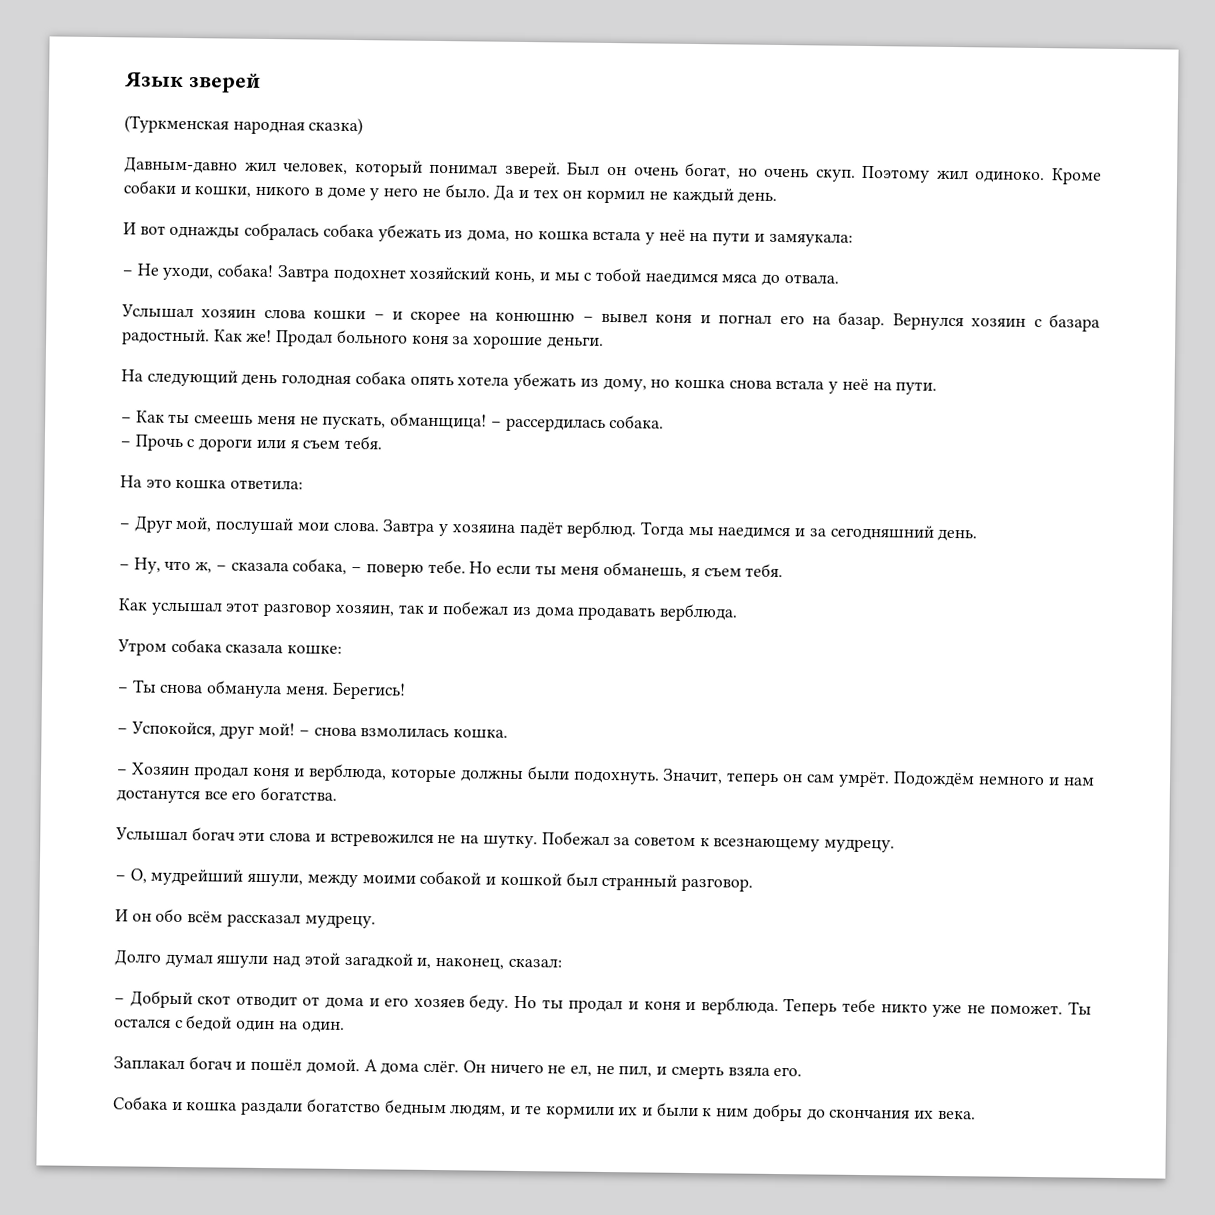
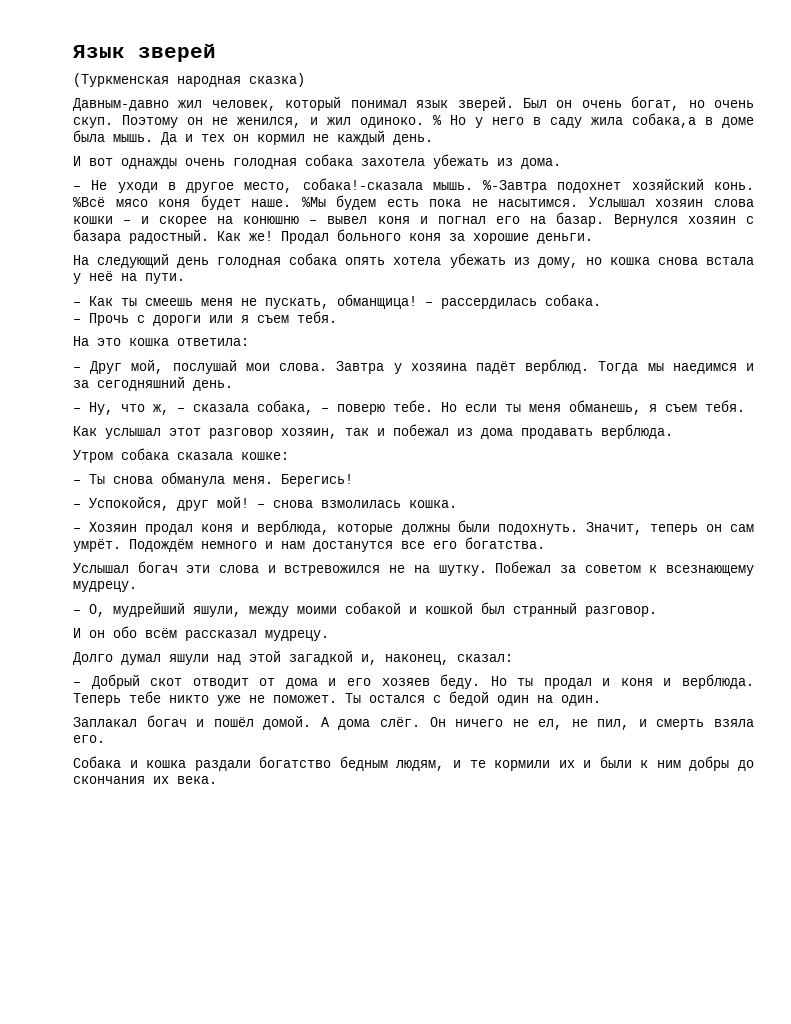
- Давным-давно жил человек, который понимал зверей.
+ Давным-давно жил человек, который понимал язык зверей.
- Поэтому жил одиноко. Кроме собаки и кошки, никого в доме у него не было.
+ Поэтому он не женился, и жил одиноко. % Но у него в саду жила собака,а в доме была мышь.
- И вот однажды собралась собака убежать из дома, но кошка встала у неё на пути и замяукала:
- – Не уходи, собака! Завтра подохнет хозяйский конь, и мы с тобой наедимся мяса до отвала.
- Услышал хозяин слова кошки – и скорее на конюшню – вывел коня и погнал его на базар.
+ И вот однажды очень голодная собака захотела убежать из дома.
+ – Не уходи в другое место, собака!-сказала мышь. %-Завтра подохнет хозяйский конь. %Всё мясо коня будет наше. %Мы будем есть пока не насытимся. Услышал хозяин слова кошки – и скорее на конюшню – вывел коня и погнал его на базар.

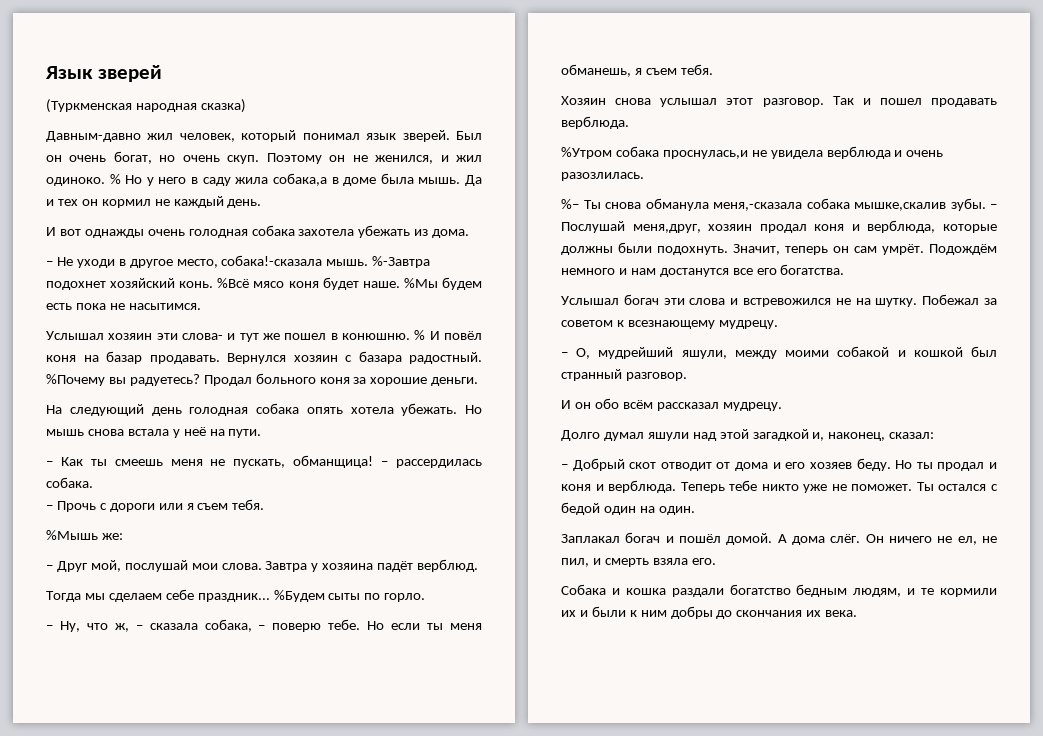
- %Мы будем есть пока не насытимся. Услышал хозяин слова кошки – и скорее на конюшню – вывел коня и погнал его на базар.
+ %Мы будем есть пока не насытимся.
+ Услышал хозяин эти слова- и тут же пошел в конюшню. % И повёл коня на базар продавать.
- Как же!
+ %Почему вы радуетесь?
- На следующий день голодная собака опять хотела убежать из дому, но кошка снова встала у неё на пути.
+ На следующий день голодная собака опять хотела убежать. Но мышь снова встала у неё на пути.
- На это кошка ответила:
+ %Мышь же:
- Завтра у хозяина падёт верблюд. Тогда мы наедимся и за сегодняшний день.
+ Завтра у хозяина падёт верблюд.
+ Тогда мы сделаем себе праздник... %Будем сыты по горло.
- Как услышал этот разговор хозяин, так и побежал из дома продавать верблюда.
- Утром собака сказала кошке:
- – Ты снова обманула меня. Берегись!
- – Успокойся, друг мой! – снова взмолилась кошка.
- – Хозяин продал коня и верблюда, которые должны были подохнуть.
+ Хозяин снова услышал этот разговор. Так и пошел продавать верблюда.
+ %Утром собака проснулась,и не увидела верблюда и очень разозлилась.
+ %– Ты снова обманула меня,-сказала собака мышке,скалив зубы. – Послушай меня,друг, хозяин продал коня и верблюда, которые должны были подохнуть.

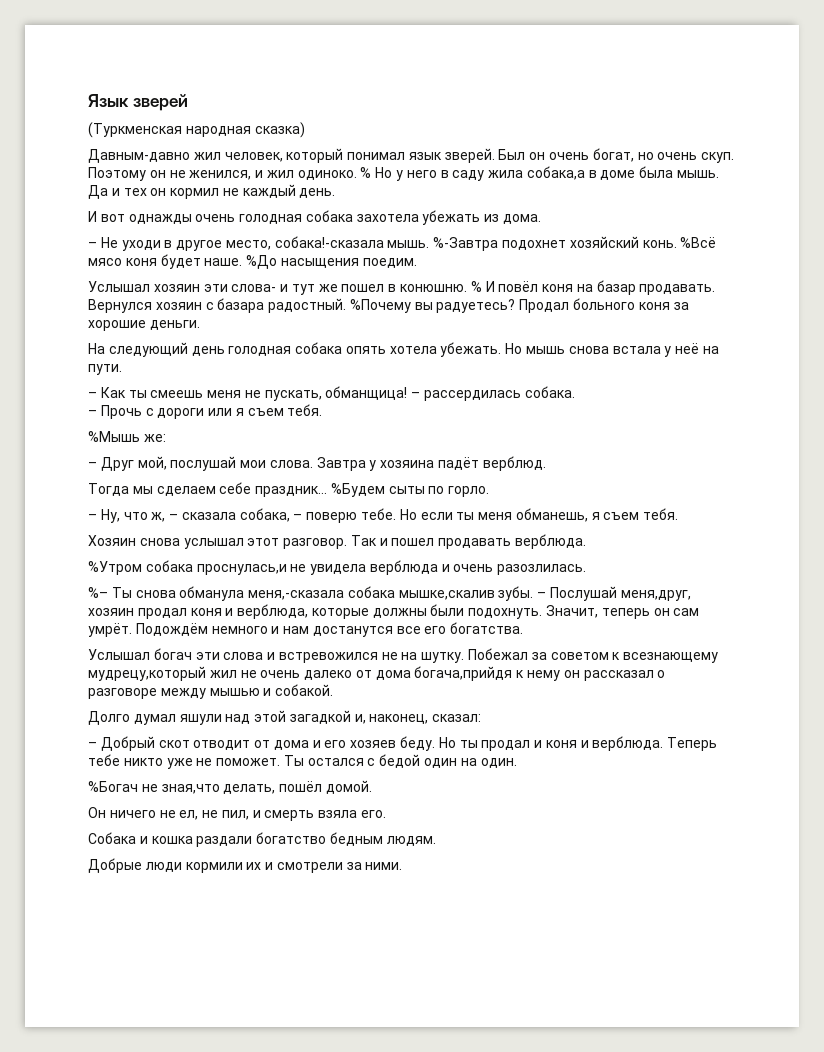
- %Мы будем есть пока не насытимся.
+ %До насыщения поедим.
- Побежал за советом к всезнающему мудрецу.
- – О, мудрейший яшули, между моими собакой и кошкой был странный разговор.
- И он обо всём рассказал мудрецу.
+ Побежал за советом к всезнающему мудрецу,который жил не очень далеко от дома богача,прийдя к нему он рассказал о разговоре между мышью и собакой.
- Заплакал богач и пошёл домой. А дома слёг. Он ничего не ел, не пил, и смерть взяла его.
+ %Богач не зная,что делать, пошёл домой.
+ Он ничего не ел, не пил, и смерть взяла его.
- Собака и кошка раздали богатство бедным людям, и те кормили их и были к ним добры до скончания их века.
+ Собака и кошка раздали богатство бедным людям.
+ Добрые люди кормили их и смотрели за ними.

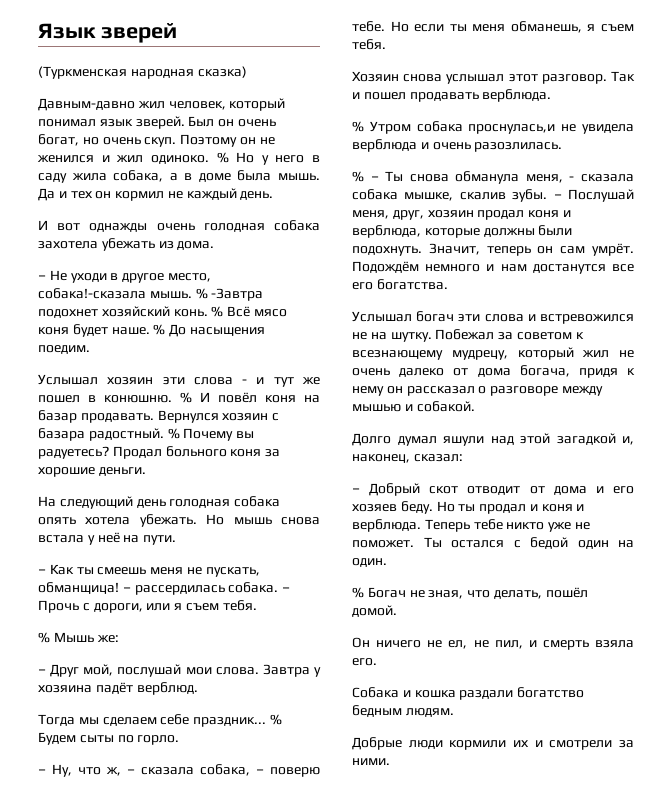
- Поэтому он не женился, и жил одиноко.
+ Поэтому он не женился и жил одиноко.
- % Но у него в саду жила собака,а в доме была мышь.
+ % Но у него в саду жила собака, а в доме была мышь.
- %-Завтра подохнет хозяйский конь.
+ % -Завтра подохнет хозяйский конь.
- %Всё мясо коня будет наше.
+ % Всё мясо коня будет наше.
- %До насыщения поедим.
+ % До насыщения поедим.
- Услышал хозяин эти слова- и тут же пошел в конюшню.
+ Услышал хозяин эти слова - и тут же пошел в конюшню.
- %Почему вы радуетесь?
+ % Почему вы радуетесь?
- – рассердилась собака.
- – Прочь с дороги или я съем тебя.
+ – рассердилась собака. – Прочь с дороги, или я съем тебя.
- %Мышь же:
+ % Мышь же:
- %Будем сыты по горло.
+ % Будем сыты по горло.
- %Утром собака проснулась,и не увидела верблюда и очень разозлилась.
+ % Утром собака проснулась,и не увидела верблюда и очень разозлилась.
- %– Ты снова обманула меня,-сказала собака мышке,скалив зубы.
+ % – Ты снова обманула меня, - сказала собака мышке, скалив зубы.
- – Послушай меня,друг, хозяин продал коня и верблюда, которые должны были подохнуть.
+ – Послушай меня, друг, хозяин продал коня и верблюда, которые должны были подохнуть.
- Побежал за советом к всезнающему мудрецу,который жил не очень далеко от дома богача,прийдя к нему он рассказал о разговоре между мышью и собакой.
+ Побежал за советом к всезнающему мудрецу, который жил не очень далеко от дома богача, придя к нему он рассказал о разговоре между мышью и собакой.
- %Богач не зная,что делать, пошёл домой.
+ % Богач не зная, что делать, пошёл домой.

